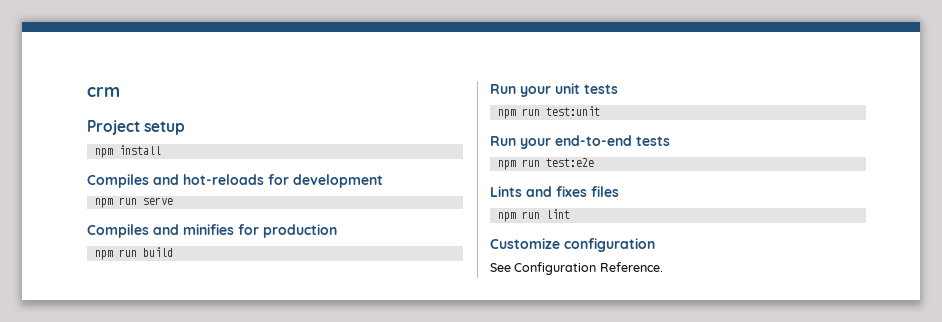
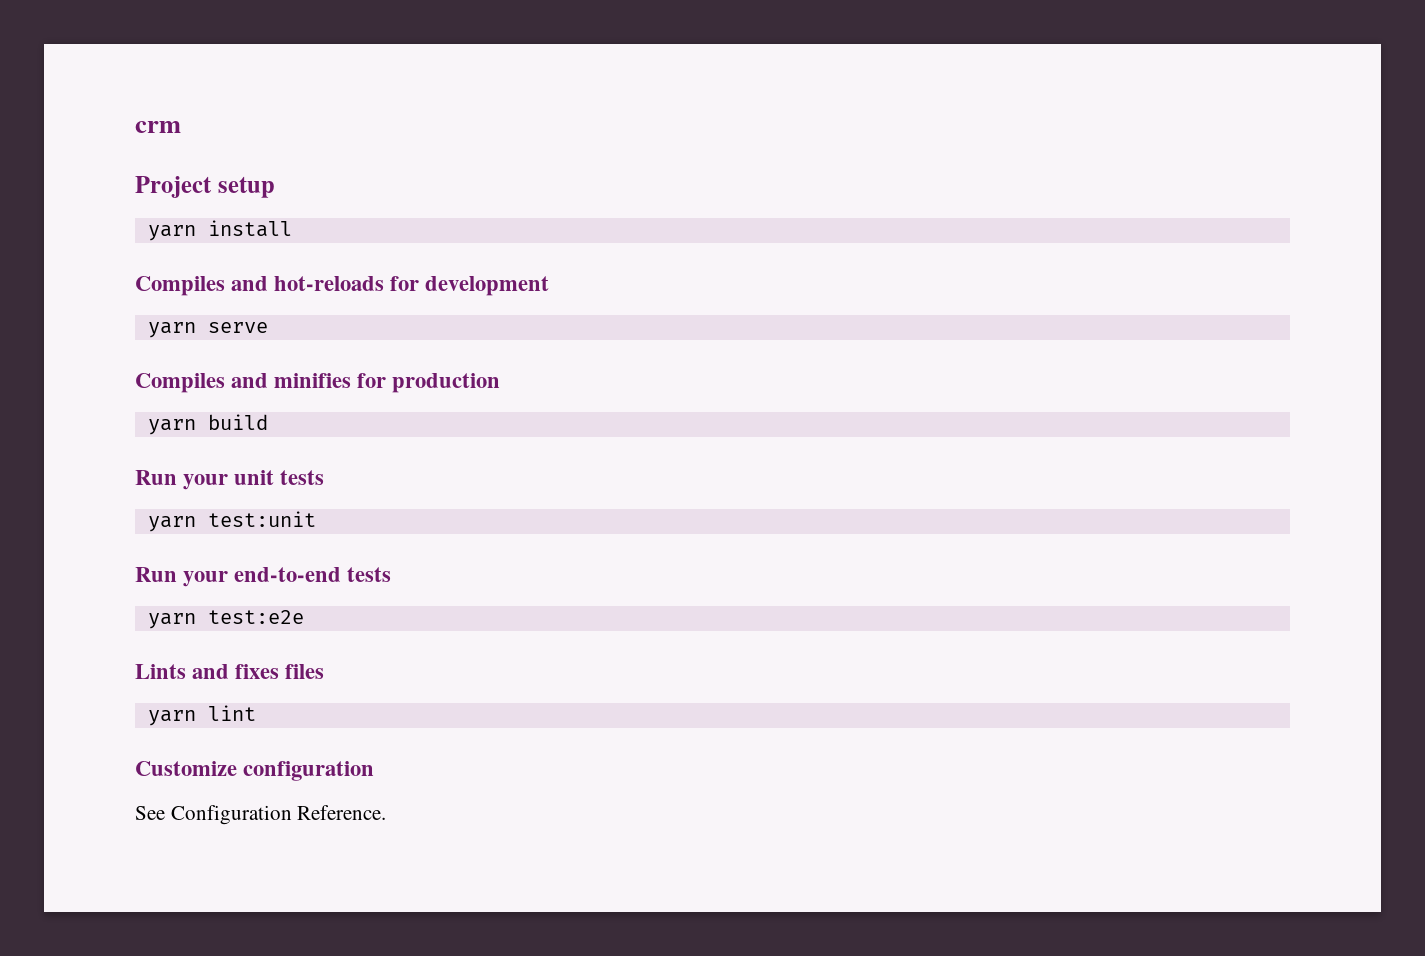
- npm install
+ yarn install
- npm run serve
+ yarn serve
- npm run build
+ yarn build
- npm run test:unit
+ yarn test:unit
- npm run test:e2e
+ yarn test:e2e
- npm run lint
+ yarn lint

